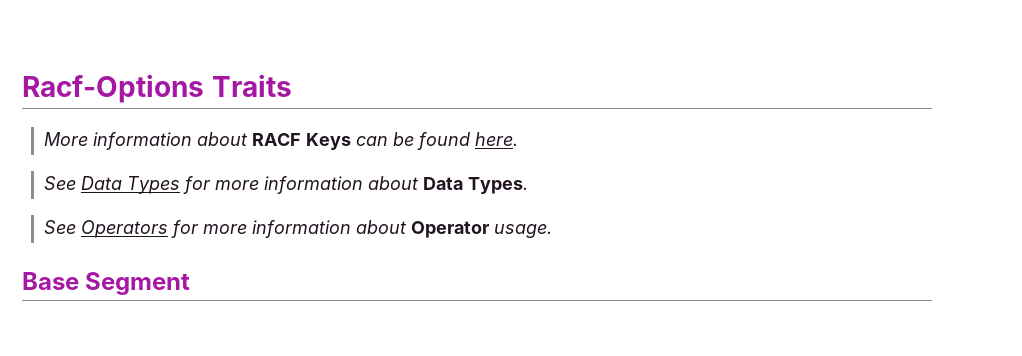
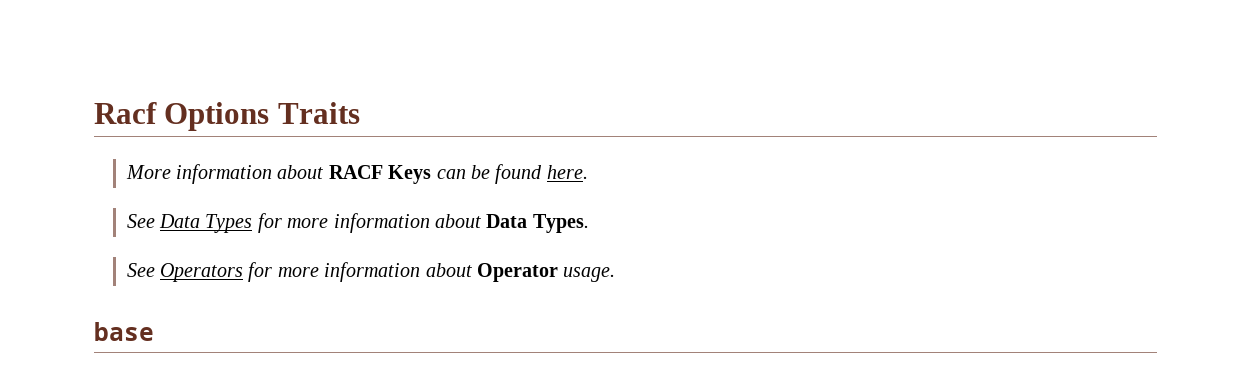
- Racf-Options Traits
+ Racf Options Traits
- Base Segment
+ base

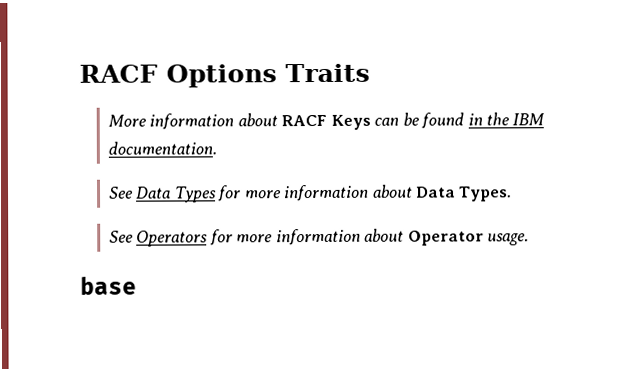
- Racf Options Traits
+ RACF Options Traits
- More information about RACF Keys can be found here.
+ More information about RACF Keys can be found in the IBM documentation.

